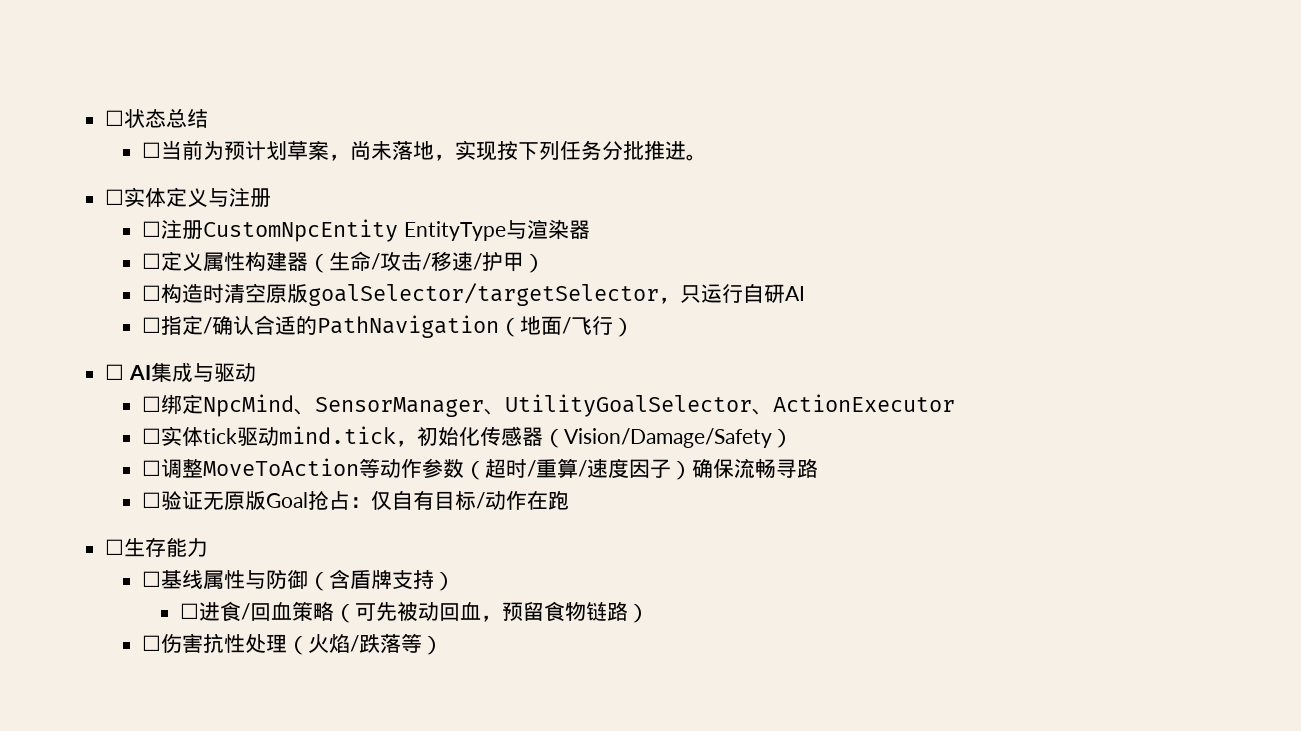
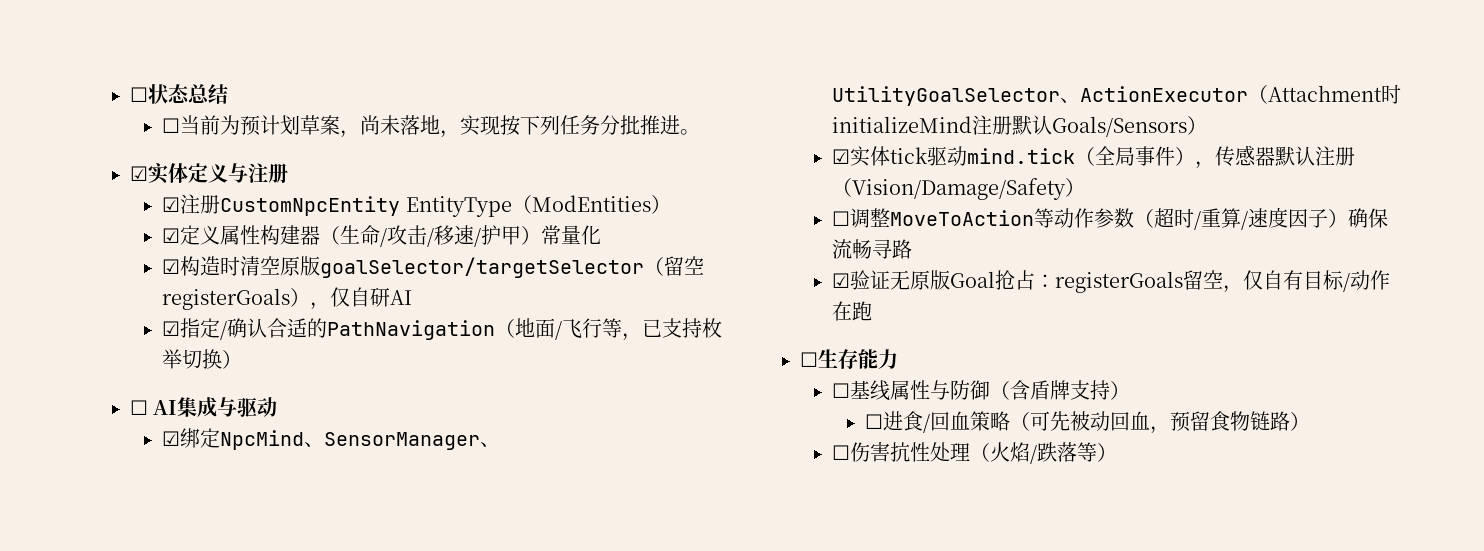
- ☐实体定义与注册
+ ☑实体定义与注册
- ☐注册CustomNpcEntity EntityType与渲染器
- ☐定义属性构建器（生命/攻击/移速/护甲）
- ☐构造时清空原版goalSelector/targetSelector，只运行自研AI
+ ☑注册CustomNpcEntity EntityType（ModEntities）
+ ☑定义属性构建器（生命/攻击/移速/护甲）常量化
+ ☑构造时清空原版goalSelector/targetSelector（留空registerGoals），仅自研AI
- ☐指定/确认合适的PathNavigation（地面/飞行）
+ ☑指定/确认合适的PathNavigation（地面/飞行等，已支持枚举切换）
- ☐绑定NpcMind、SensorManager、UtilityGoalSelector、ActionExecutor
- ☐实体tick驱动mind.tick，初始化传感器（Vision/Damage/Safety）
+ ☑绑定NpcMind、SensorManager、UtilityGoalSelector、ActionExecutor（Attachment时initializeMind注册默认Goals/Sensors）
+ ☑实体tick驱动mind.tick（全局事件），传感器默认注册（Vision/Damage/Safety）
- ☐验证无原版Goal抢占：仅自有目标/动作在跑
+ ☑验证无原版Goal抢占：registerGoals留空，仅自有目标/动作在跑

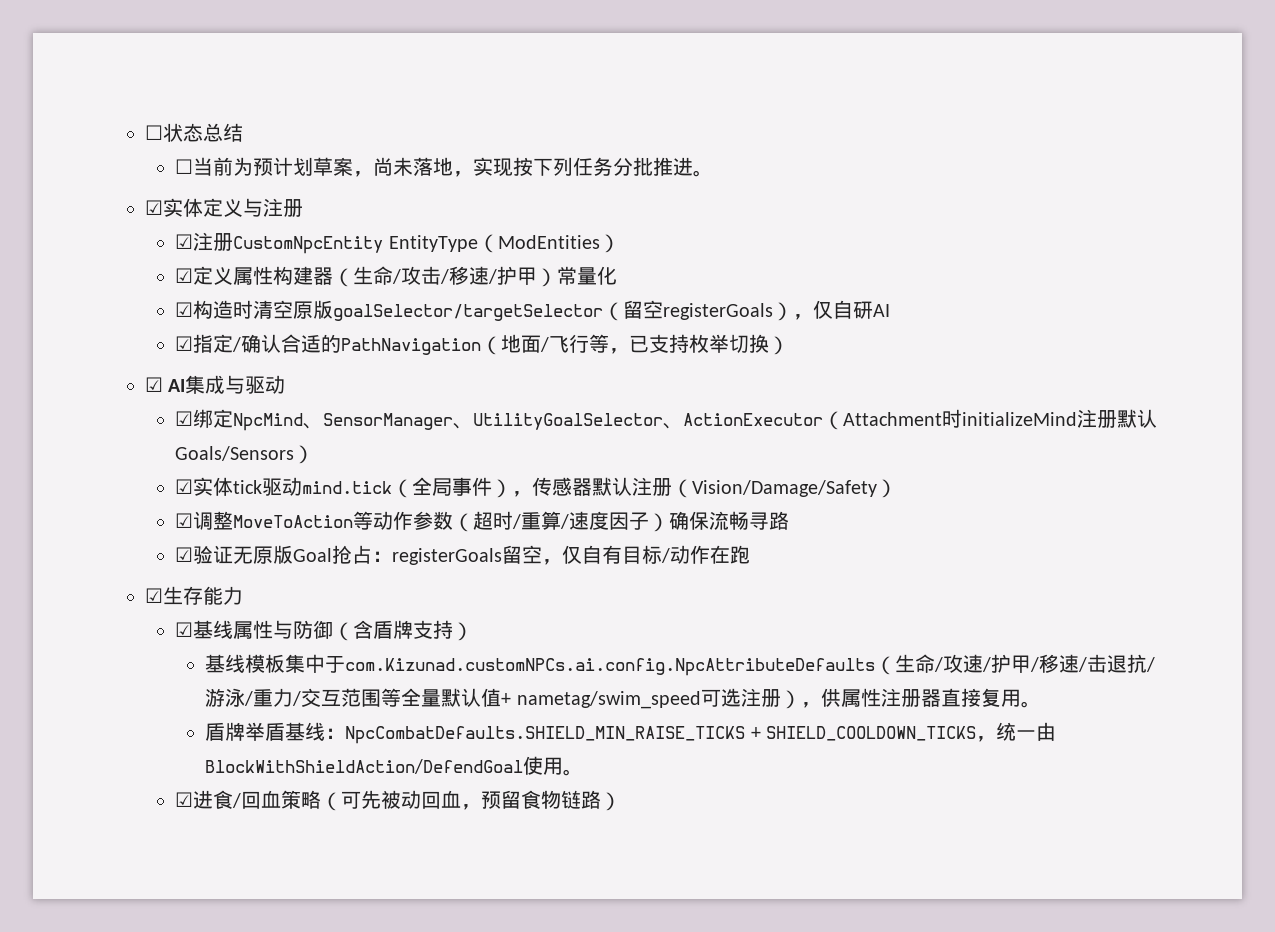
- ☐ AI集成与驱动
+ ☑ AI集成与驱动
- ☐调整MoveToAction等动作参数（超时/重算/速度因子）确保流畅寻路
+ ☑调整MoveToAction等动作参数（超时/重算/速度因子）确保流畅寻路
- ☐生存能力
+ ☑生存能力
- ☐基线属性与防御（含盾牌支持）
+ ☑基线属性与防御（含盾牌支持）
- ☐进食/回血策略（可先被动回血，预留食物链路）
+ 基线模板集中于com.Kizunad.customNPCs.ai.config.NpcAttributeDefaults（生命/攻速/护甲/移速/击退抗/游泳/重力/交互范围等全量默认值+ nametag/swim_speed可选注册），供属性注册器直接复用。
+ 盾牌举盾基线：NpcCombatDefaults.SHIELD_MIN_RAISE_TICKS + SHIELD_COOLDOWN_TICKS，统一由BlockWithShieldAction/DefendGoal使用。
+ ☑进食/回血策略（可先被动回血，预留食物链路）
- ☐伤害抗性处理（火焰/跌落等）

